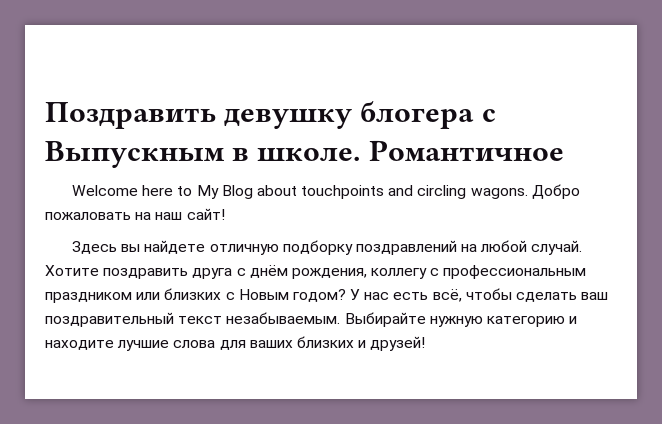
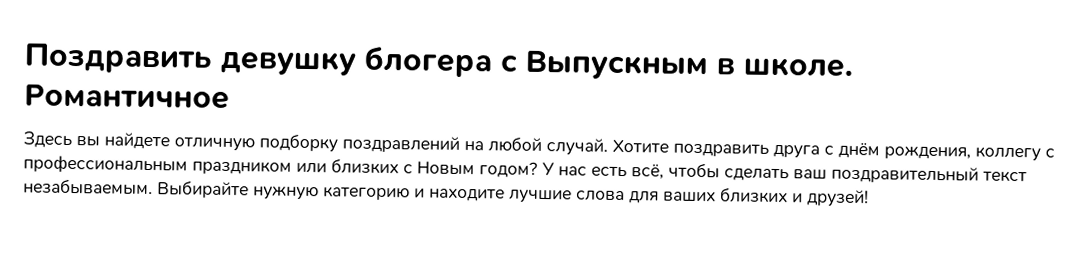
- Welcome here to My Blog about touchpoints and circling wagons. Добро пожаловать на наш сайт!

